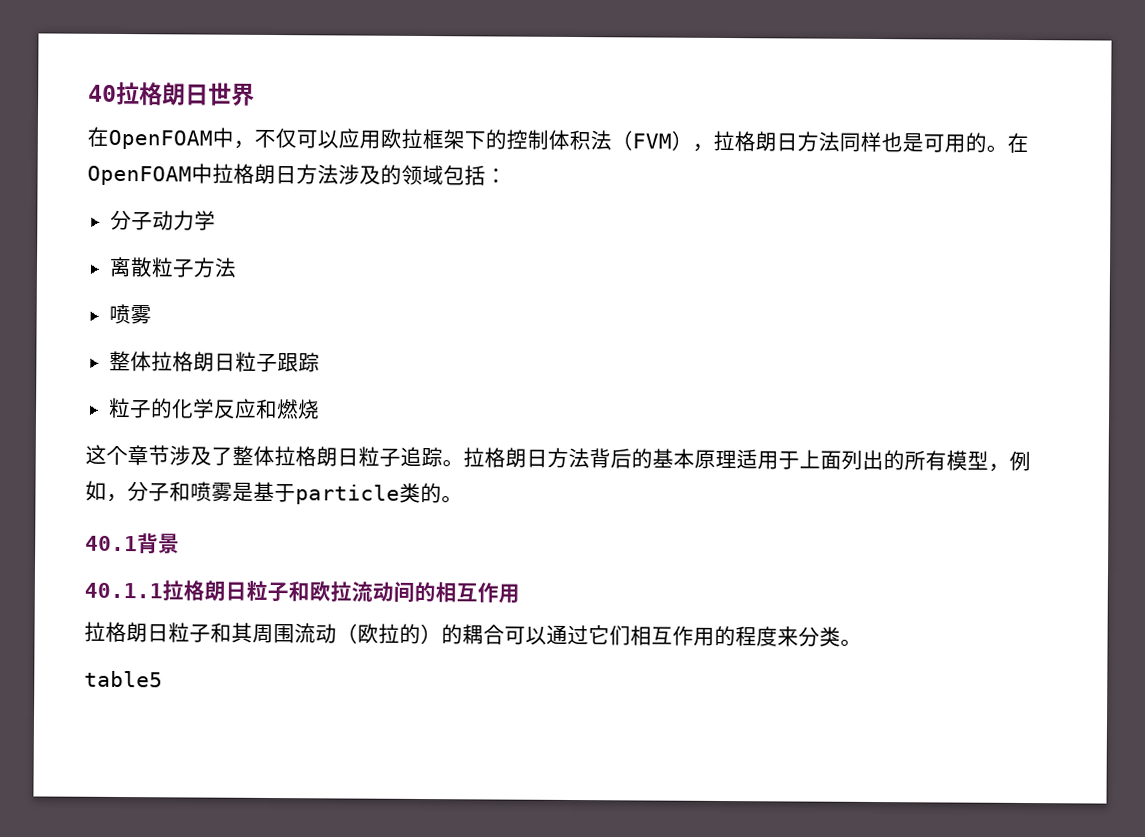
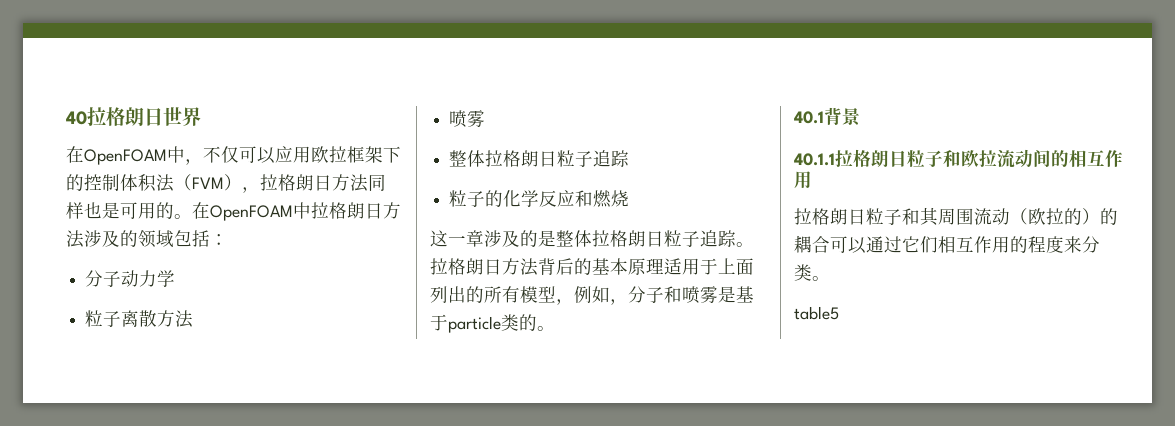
- 离散粒子方法
+ 粒子离散方法
  喷雾
- 整体拉格朗日粒子跟踪
+ 整体拉格朗日粒子追踪
- 这个章节涉及了整体拉格朗日粒子追踪。
+ 这一章涉及的是整体拉格朗日粒子追踪。

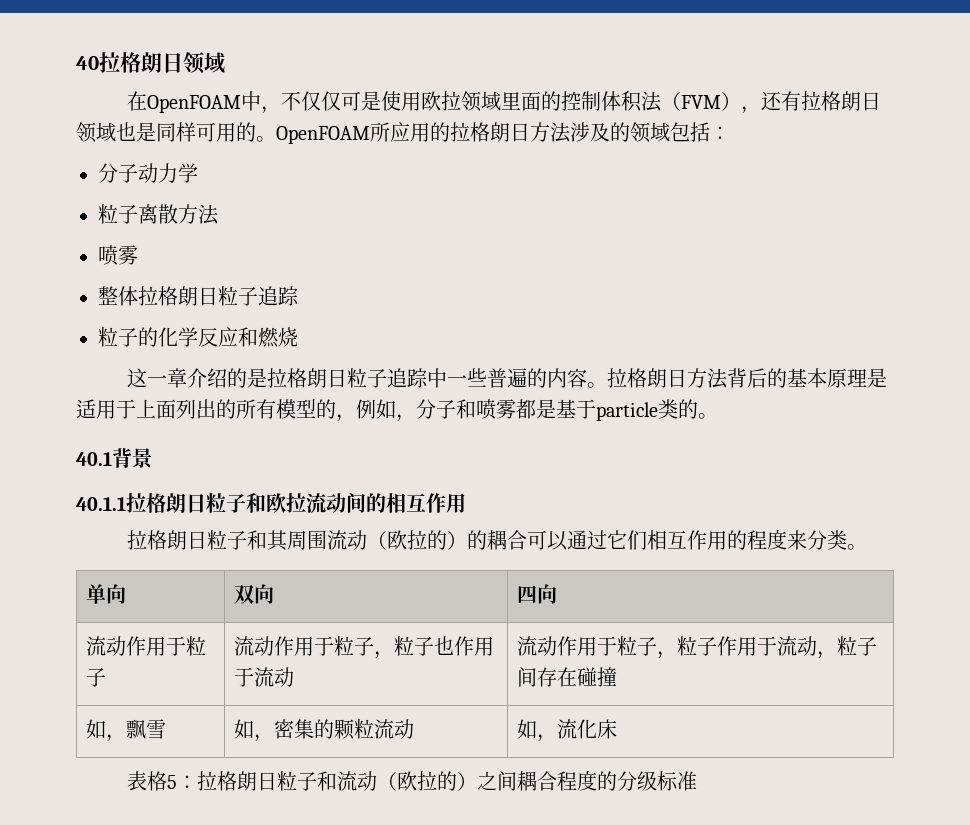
- 40拉格朗日世界
+ 40拉格朗日领域
- 在OpenFOAM中，不仅可以应用欧拉框架下的控制体积法（FVM），拉格朗日方法同样也是可用的。在OpenFOAM中拉格朗日方法涉及的领域包括：
+ 在OpenFOAM中，不仅仅可是使用欧拉领域里面的控制体积法（FVM），还有拉格朗日领域也是同样可用的。OpenFOAM所应用的拉格朗日方法涉及的领域包括：
- 这一章涉及的是整体拉格朗日粒子追踪。
+ 这一章介绍的是拉格朗日粒子追踪中一些普遍的内容。
- 拉格朗日方法背后的基本原理适用于上面列出的所有模型，例如，分子和喷雾是基于particle类的。
+ 拉格朗日方法背后的基本原理是适用于上面列出的所有模型的，例如，分子和喷雾都是基于particle类的。
- table5
+ 单向 | 双向 | 四向
+ 流动作用于粒子 | 流动作用于粒子，粒子也作用于流动 | 流动作用于粒子，粒子作用于流动，粒子间存在碰撞
+ 如，飘雪 | 如，密集的颗粒流动 | 如，流化床
+ 表格5：拉格朗日粒子和流动（欧拉的）之间耦合程度的分级标准

